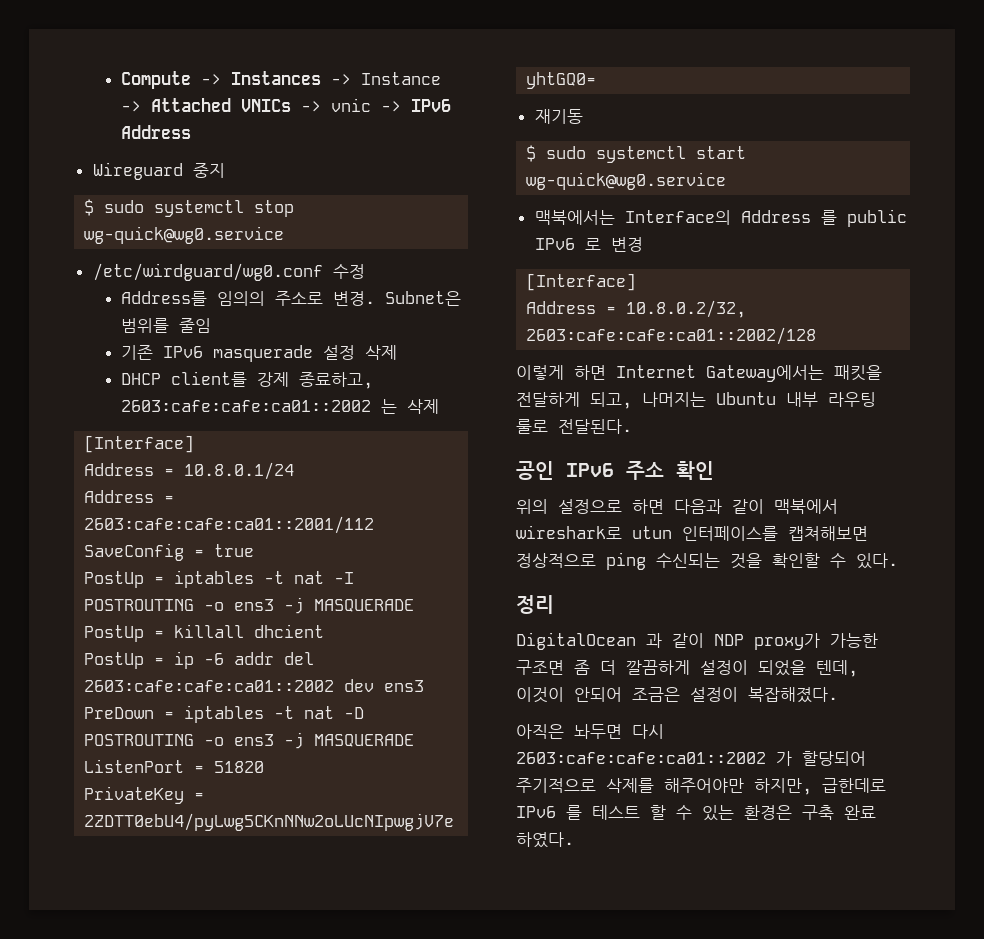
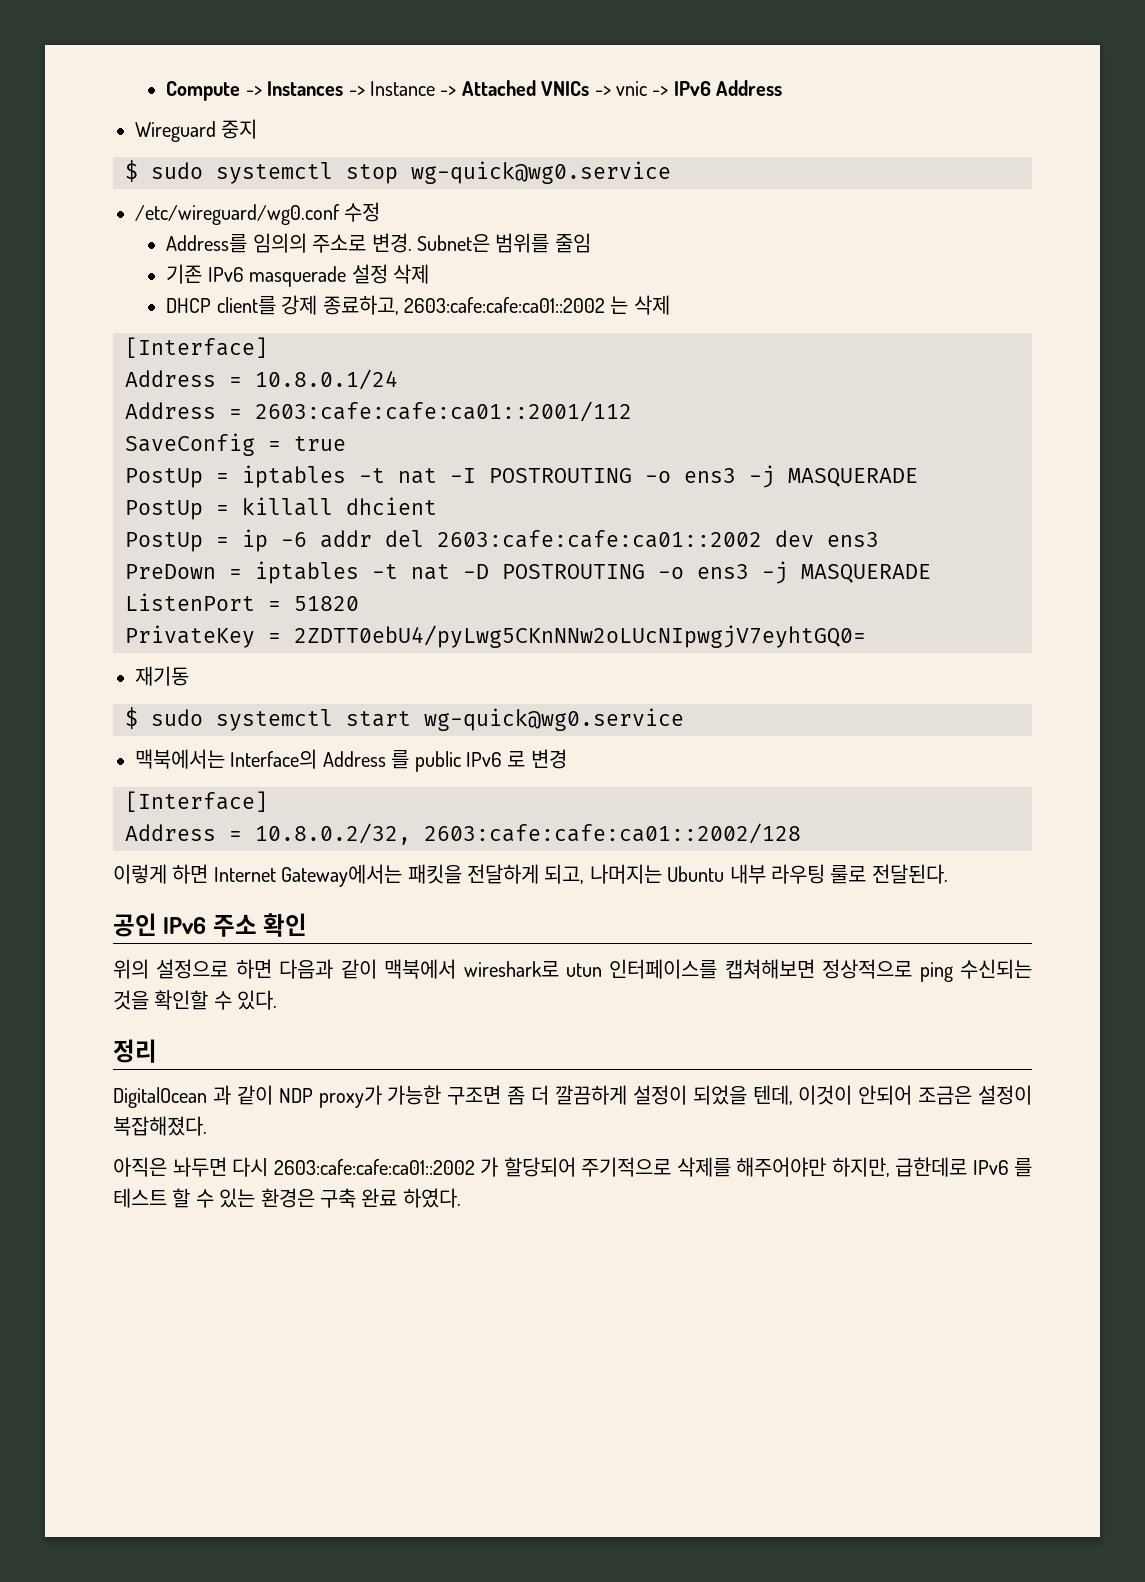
- /etc/wirdguard/wg0.conf 수정
+ /etc/wireguard/wg0.conf 수정

